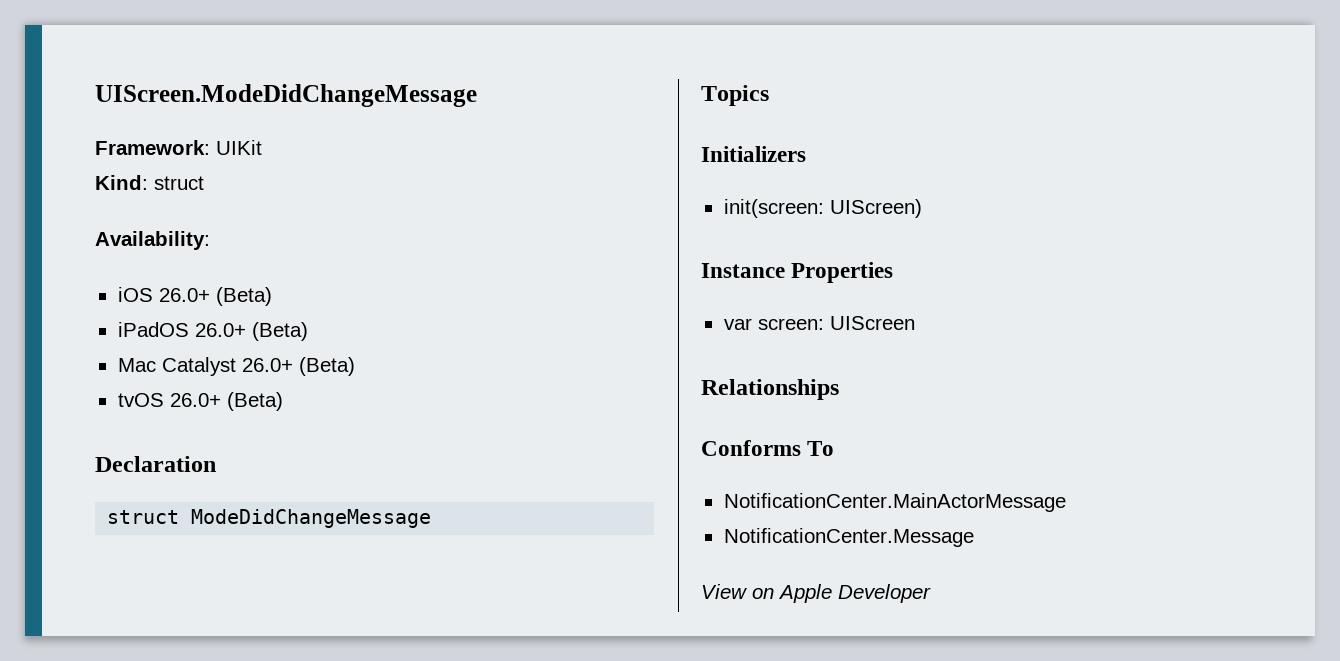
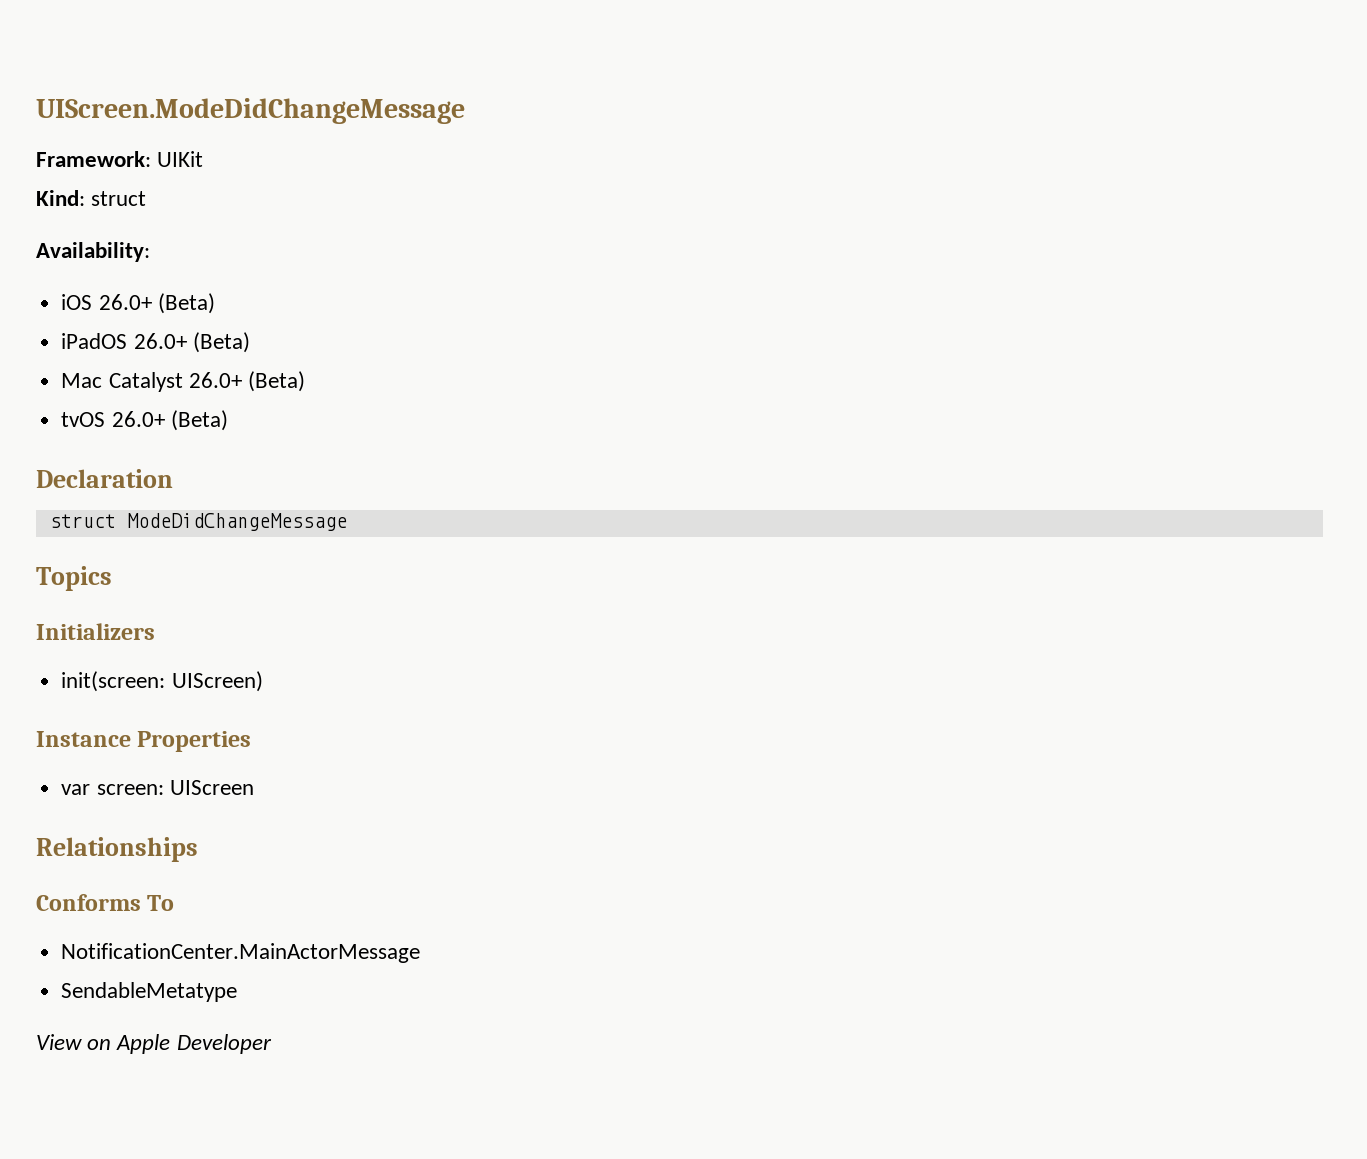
- NotificationCenter.Message
+ SendableMetatype

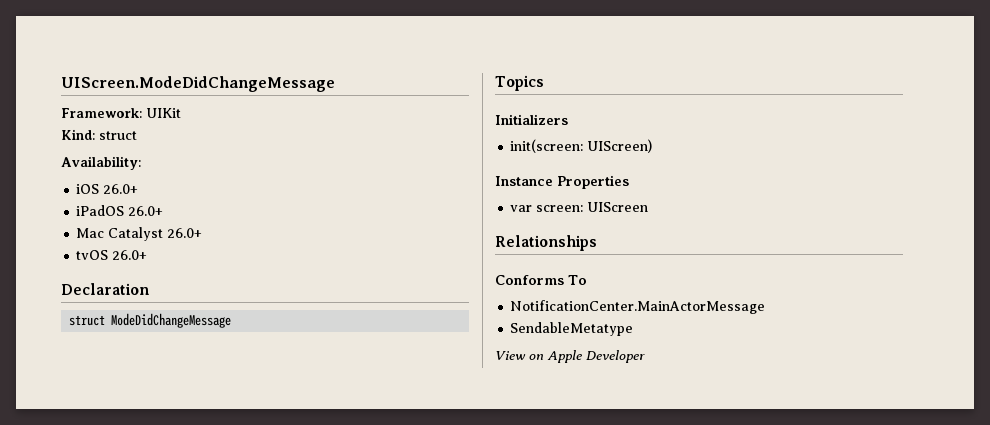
- iOS 26.0+ (Beta)
+ iOS 26.0+
- iPadOS 26.0+ (Beta)
+ iPadOS 26.0+
- Mac Catalyst 26.0+ (Beta)
+ Mac Catalyst 26.0+
- tvOS 26.0+ (Beta)
+ tvOS 26.0+

